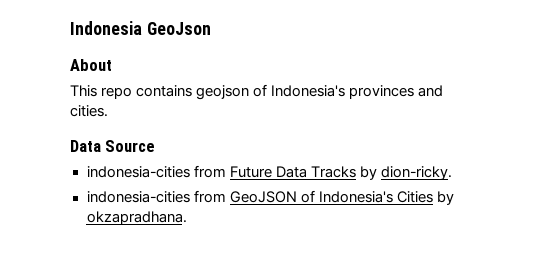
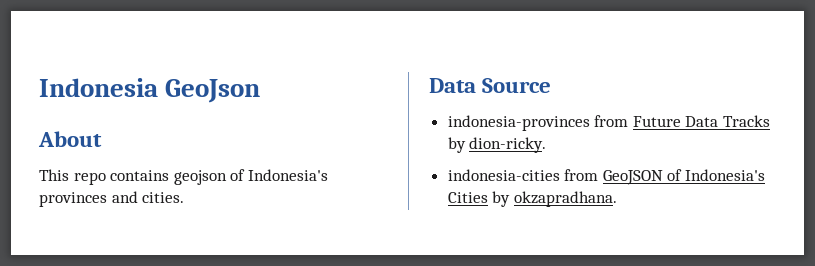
- indonesia-cities from Future Data Tracks by dion-ricky.
+ indonesia-provinces from Future Data Tracks by dion-ricky.

